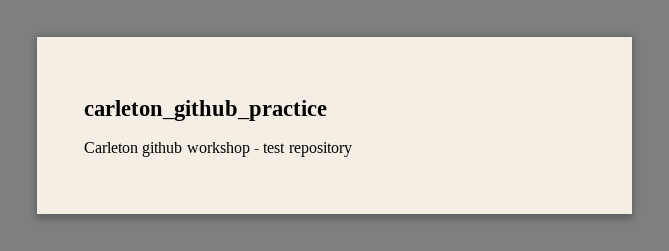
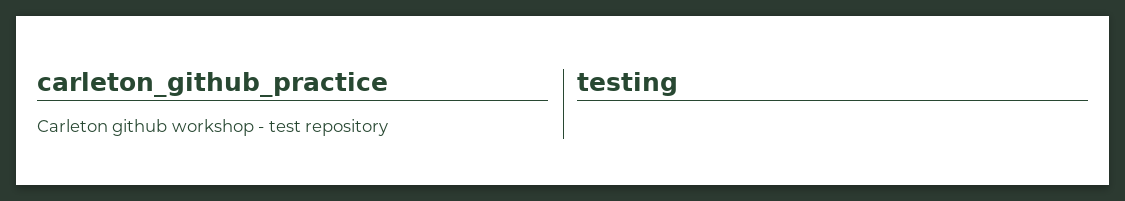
+ testing

